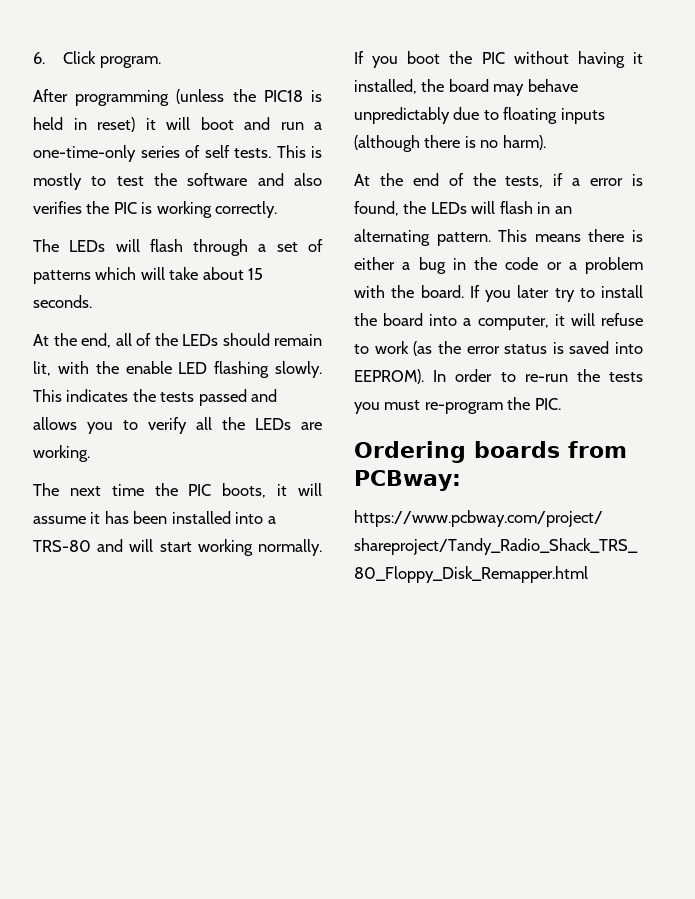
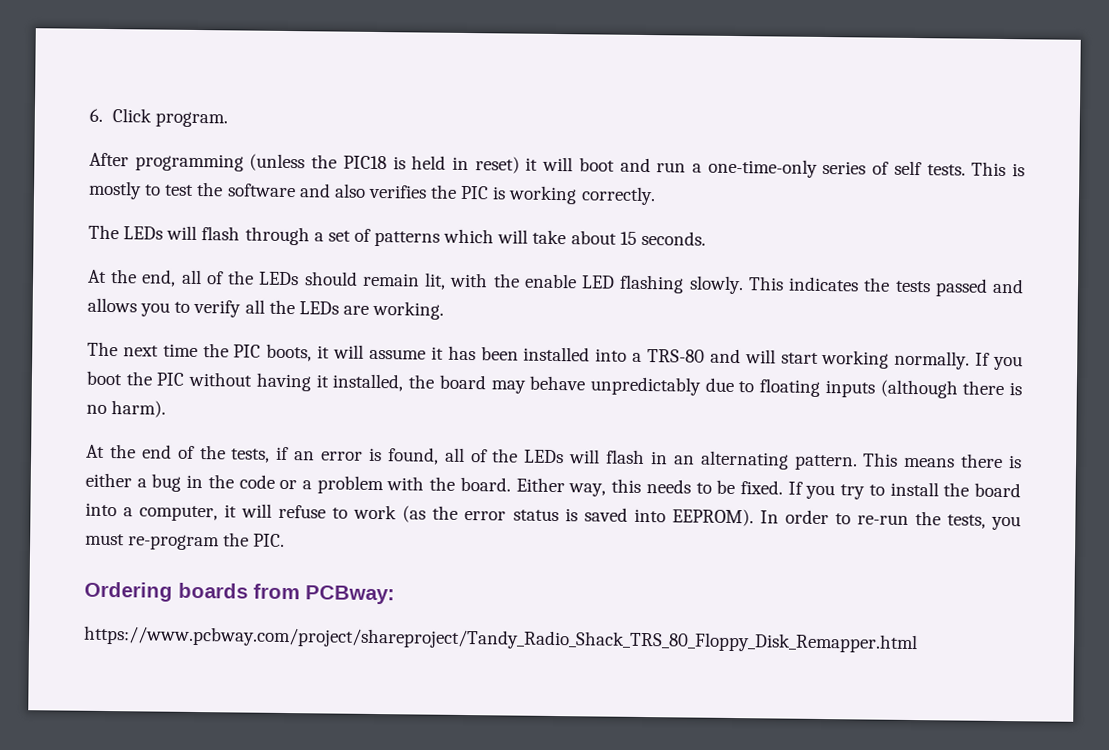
- At the end of the tests, if a error is found, the LEDs will flash in an alternating pattern.
+ At the end of the tests, if an error is found, all of the LEDs will flash in an alternating pattern.
- If you later try to install the board into a computer, it will refuse to work (as the error status is saved into EEPROM).
+ Either way, this needs to be fixed. If you try to install the board into a computer, it will refuse to work (as the error status is saved into EEPROM).
- In order to re-run the tests you must re-program the PIC.
+ In order to re-run the tests, you must re-program the PIC.

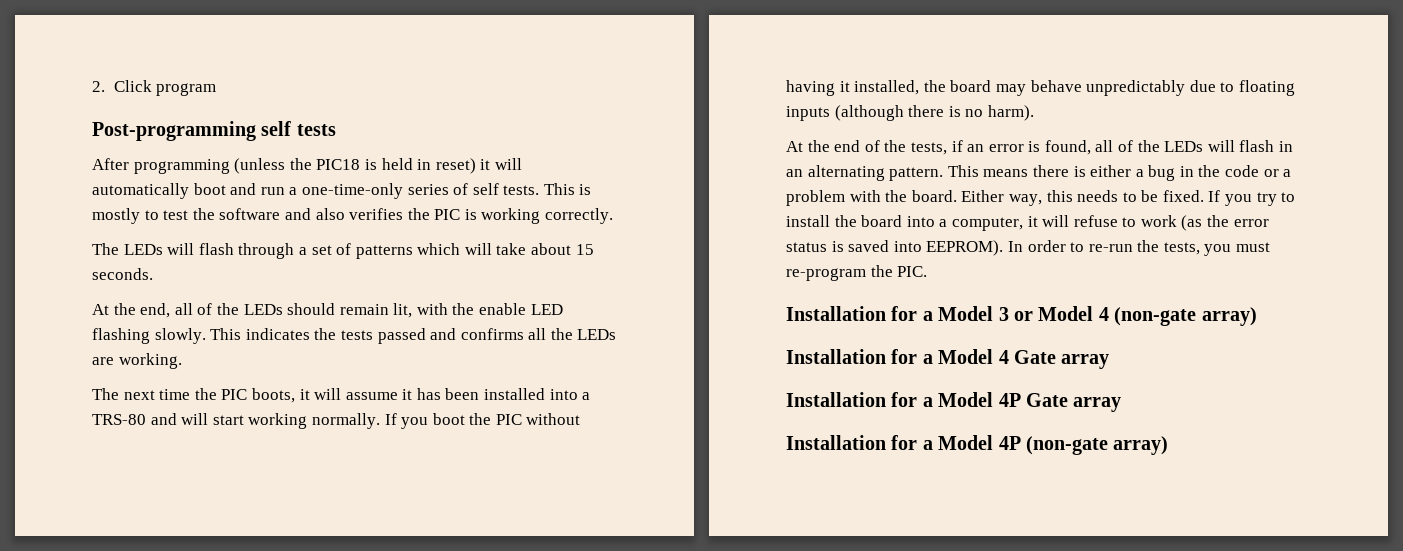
- 6. Click program.
+ 2. Click program
+ Post-programming self tests
- After programming (unless the PIC18 is held in reset) it will boot and run a one-time-only series of self tests.
+ After programming (unless the PIC18 is held in reset) it will automatically boot and run a one-time-only series of self tests.
- This indicates the tests passed and allows you to verify all the LEDs are working.
+ This indicates the tests passed and confirms all the LEDs are working.
- Ordering boards from PCBway:
- https://www.pcbway.com/project/shareproject/Tandy_Radio_Shack_TRS_80_Floppy_Disk_Remapper.html
+ Installation for a Model 3 or Model 4 (non-gate array)
+ Installation for a Model 4 Gate array
+ Installation for a Model 4P Gate array
+ Installation for a Model 4P (non-gate array)

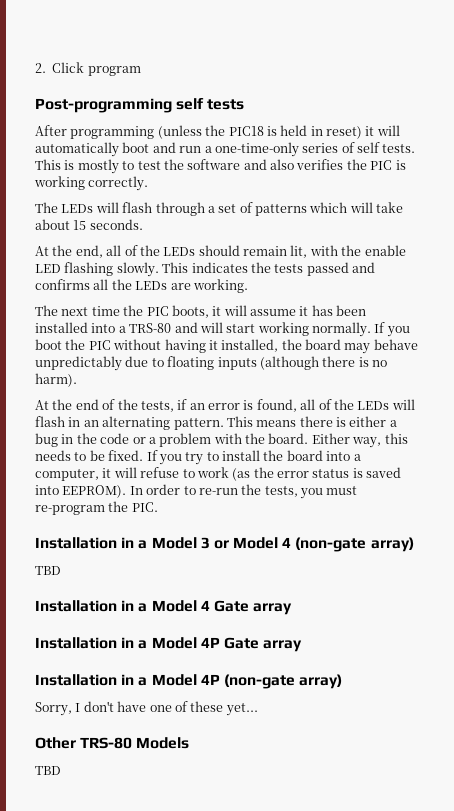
- Installation for a Model 3 or Model 4 (non-gate array)
- Installation for a Model 4 Gate array
+ Installation in a Model 3 or Model 4 (non-gate array)
+ TBD
+ Installation in a Model 4 Gate array
- Installation for a Model 4P Gate array
+ Installation in a Model 4P Gate array
- Installation for a Model 4P (non-gate array)
+ Installation in a Model 4P (non-gate array)
+ Sorry, I don't have one of these yet...
+ Other TRS-80 Models
+ TBD

